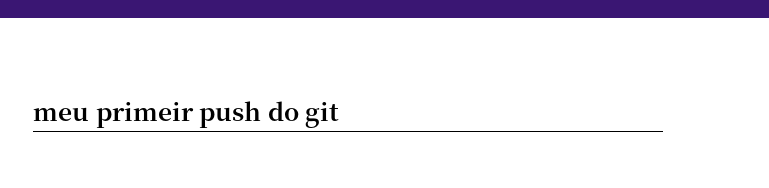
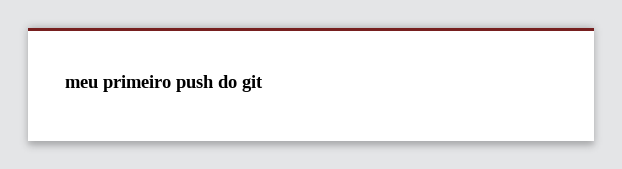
- meu primeir push do git
+ meu primeiro push do git

